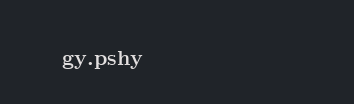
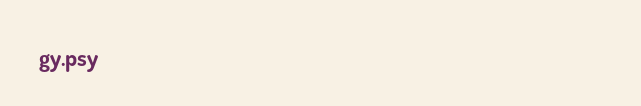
- gy.pshy
+ gy.psy

